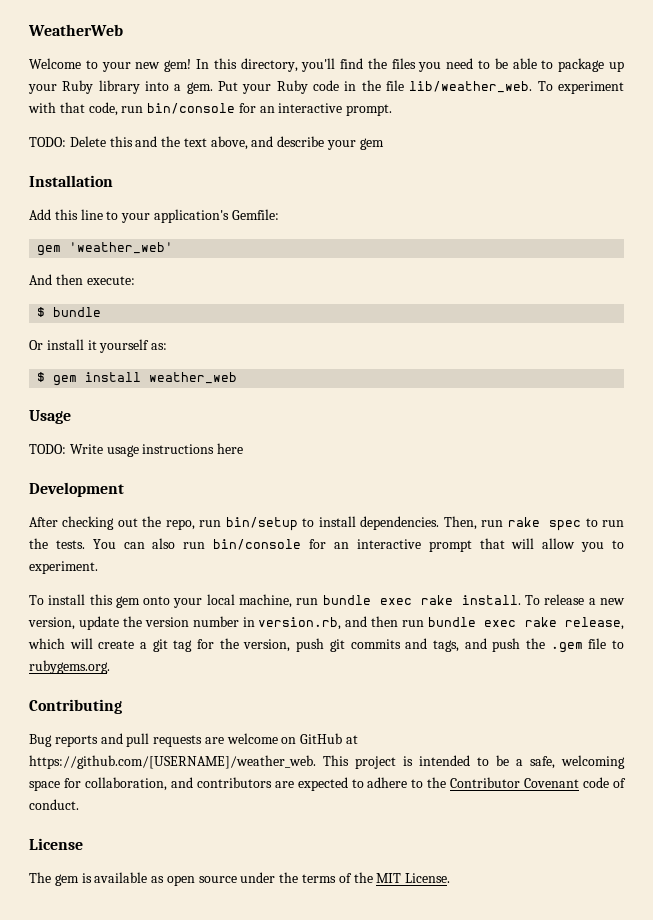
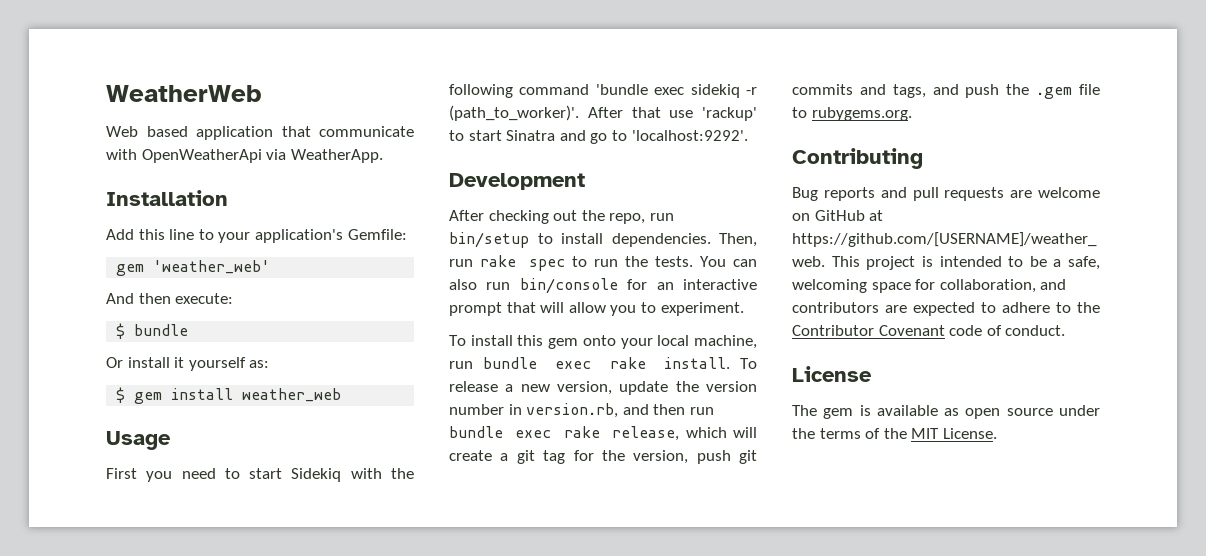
- Welcome to your new gem! In this directory, you'll find the files you need to be able to package up your Ruby library into a gem. Put your Ruby code in the file lib/weather_web. To experiment with that code, run bin/console for an interactive prompt.
- TODO: Delete this and the text above, and describe your gem
+ Web based application that communicate with OpenWeatherApi via WeatherApp.
- TODO: Write usage instructions here
+ First you need to start Sidekiq with the following command 'bundle exec sidekiq -r (path_to_worker)'. After that use 'rackup' to start Sinatra and go to 'localhost:9292'.

